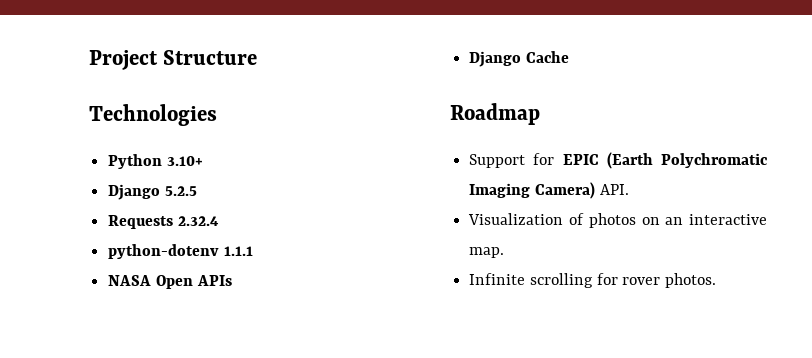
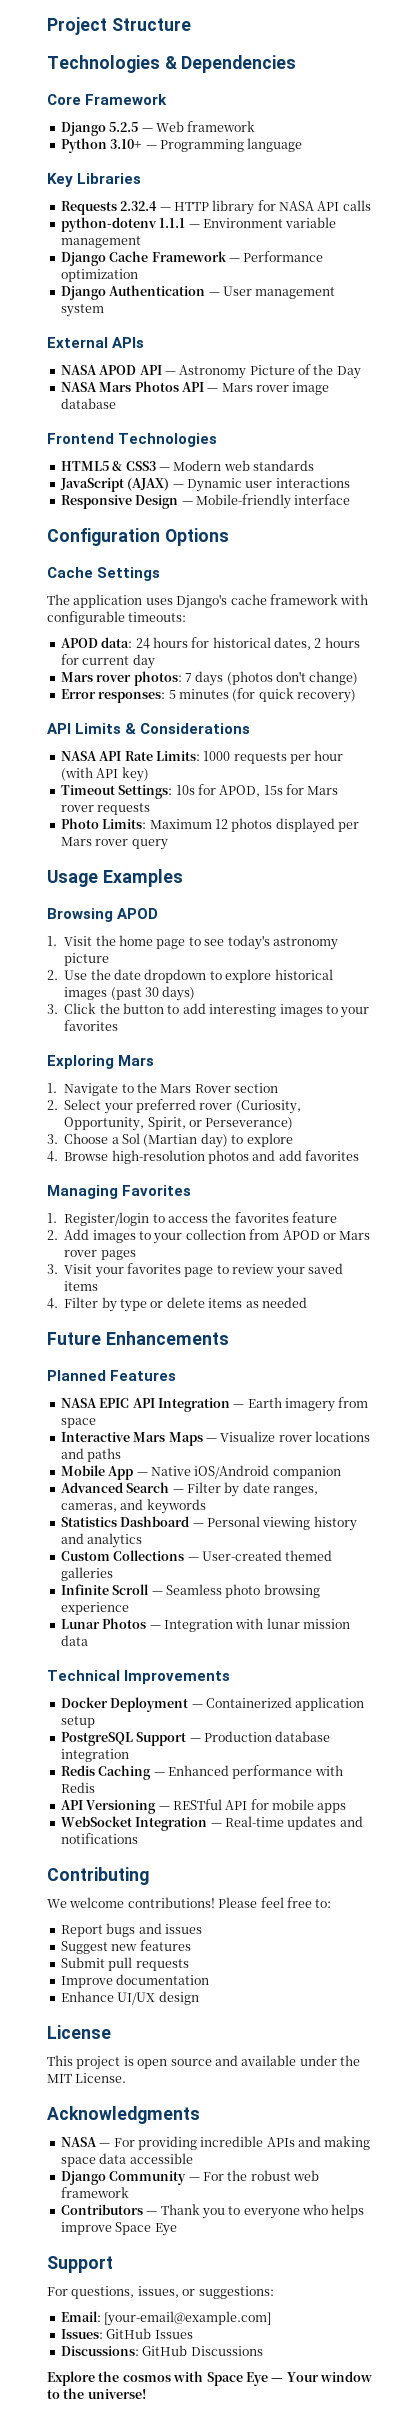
- Technologies
- Python 3.10+
- Django 5.2.5
- Requests 2.32.4
- python-dotenv 1.1.1
- NASA Open APIs
- Django Cache
- Roadmap
- Support for EPIC (Earth Polychromatic Imaging Camera) API.
- Visualization of photos on an interactive map.
- Infinite scrolling for rover photos.
+ Technologies & Dependencies
+ Core Framework
+ Django 5.2.5 — Web framework
+ Python 3.10+ — Programming language
+ Key Libraries
+ Requests 2.32.4 — HTTP library for NASA API calls
+ python-dotenv 1.1.1 — Environment variable management
+ Django Cache Framework — Performance optimization
+ Django Authentication — User management system
+ External APIs
+ NASA APOD API — Astronomy Picture of the Day
+ NASA Mars Photos API — Mars rover image database
+ Frontend Technologies
+ HTML5 & CSS3 — Modern web standards
+ JavaScript (AJAX) — Dynamic user interactions
+ Responsive Design — Mobile-friendly interface
+ Configuration Options
+ Cache Settings
+ The application uses Django's cache framework with configurable timeouts:
+ APOD data: 24 hours for historical dates, 2 hours for current day
+ Mars rover photos: 7 days (photos don't change)
+ Error responses: 5 minutes (for quick recovery)
+ API Limits & Considerations
+ NASA API Rate Limits: 1000 requests per hour (with API key)
+ Timeout Settings: 10s for APOD, 15s for Mars rover requests
+ Photo Limits: Maximum 12 photos displayed per Mars rover query
+ Usage Examples
+ Browsing APOD
+ 1. Visit the home page to see today's astronomy picture
+ 2. Use the date dropdown to explore historical images (past 30 days)
+ 3. Click the button to add interesting images to your favorites
+ Exploring Mars
+ 1. Navigate to the Mars Rover section
+ 2. Select your preferred rover (Curiosity, Opportunity, Spirit, or Perseverance)
+ 3. Choose a Sol (Martian day) to explore
+ 4. Browse high-resolution photos and add favorites
+ Managing Favorites
+ 1. Register/login to access the favorites feature
+ 2. Add images to your collection from APOD or Mars rover pages
+ 3. Visit your favorites page to review your saved items
+ 4. Filter by type or delete items as needed
+ Future Enhancements
+ Planned Features
+ NASA EPIC API Integration — Earth imagery from space
+ Interactive Mars Maps — Visualize rover locations and paths
+ Mobile App — Native iOS/Android companion
+ Advanced Search — Filter by date ranges, cameras, and keywords
+ Statistics Dashboard — Personal viewing history and analytics
+ Custom Collections — User-created themed galleries
+ Infinite Scroll — Seamless photo browsing experience
+ Lunar Photos — Integration with lunar mission data
+ Technical Improvements
+ Docker Deployment — Containerized application setup
+ PostgreSQL Support — Production database integration
+ Redis Caching — Enhanced performance with Redis
+ API Versioning — RESTful API for mobile apps
+ WebSocket Integration — Real-time updates and notifications
+ Contributing
+ We welcome contributions! Please feel free to:
+ Report bugs and issues
+ Suggest new features
+ Submit pull requests
+ Improve documentation
+ Enhance UI/UX design
+ License
+ This project is open source and available under the MIT License.
+ Acknowledgments
+ NASA — For providing incredible APIs and making space data accessible
+ Django Community — For the robust web framework
+ Contributors — Thank you to everyone who helps improve Space Eye
+ Support
+ For questions, issues, or suggestions:
+ Email: [your-email@example.com]
+ Issues: GitHub Issues
+ Discussions: GitHub Discussions
+ Explore the cosmos with Space Eye — Your window to the universe!

